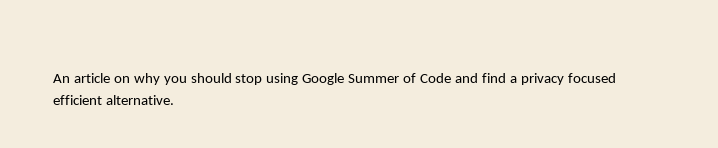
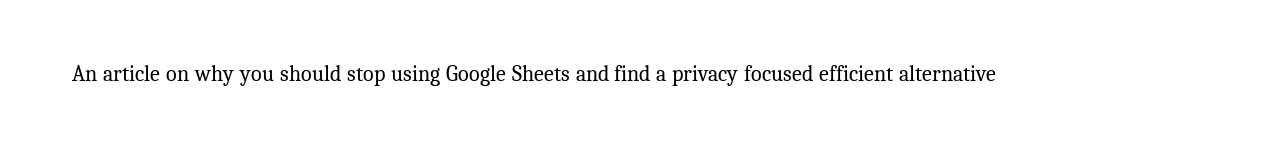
- An article on why you should stop using Google Summer of Code and find a privacy focused efficient alternative.
+ An article on why you should stop using Google Sheets and find a privacy focused efficient alternative

